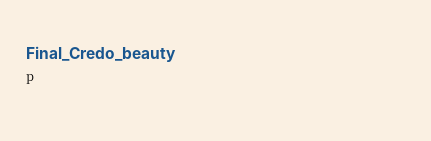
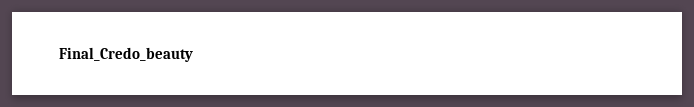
- p

